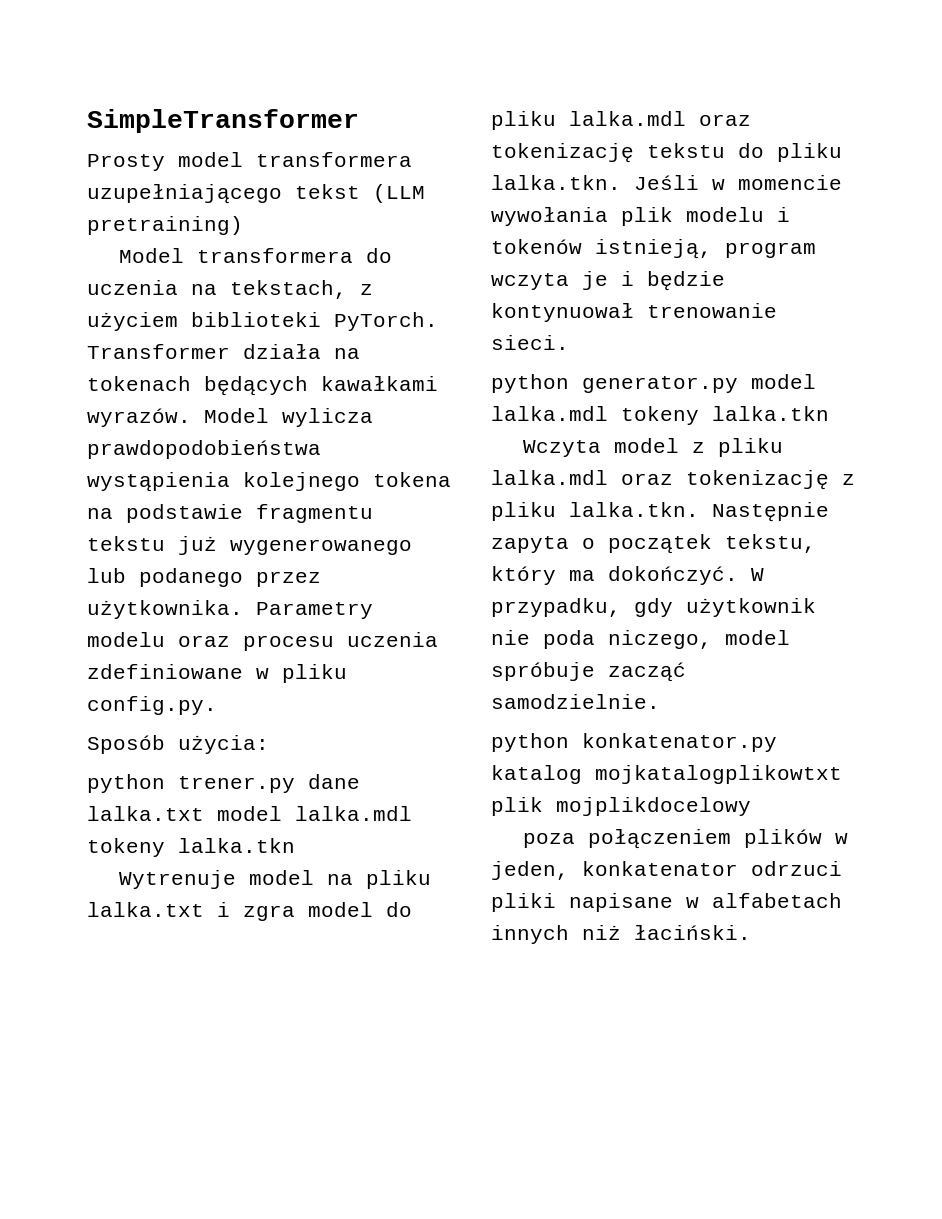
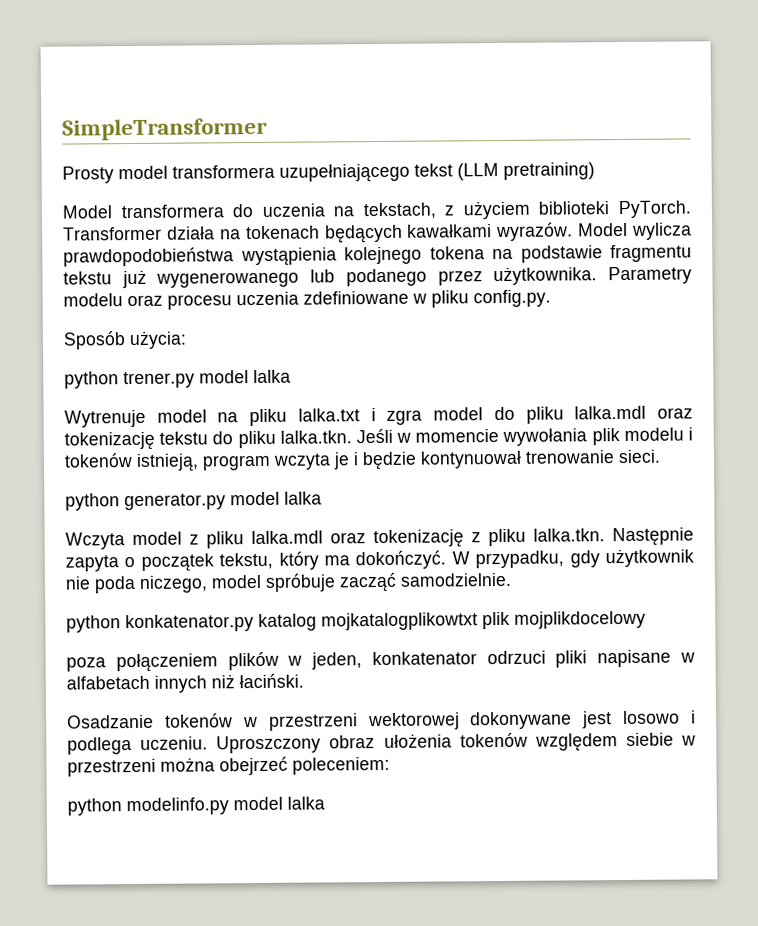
- python trener.py dane lalka.txt model lalka.mdl tokeny lalka.tkn
+ python trener.py model lalka
- python generator.py model lalka.mdl tokeny lalka.tkn
+ python generator.py model lalka
+ Osadzanie tokenów w przestrzeni wektorowej dokonywane jest losowo i podlega uczeniu. Uproszczony obraz ułożenia tokenów względem siebie w przestrzeni można obejrzeć poleceniem:
+ python modelinfo.py model lalka

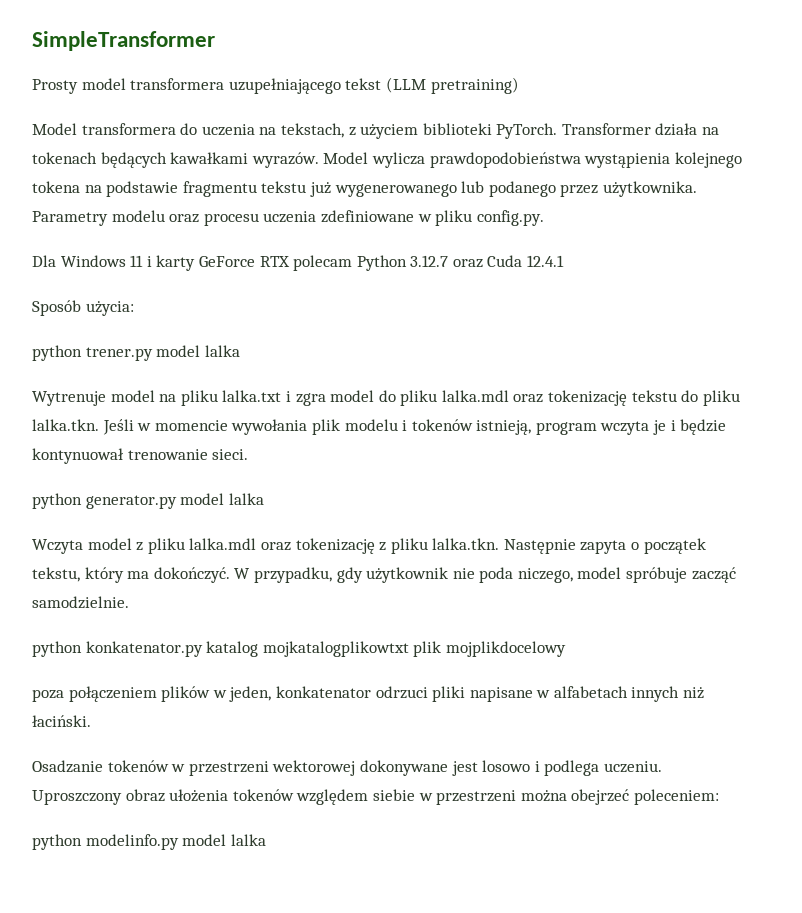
+ Dla Windows 11 i karty GeForce RTX polecam Python 3.12.7 oraz Cuda 12.4.1

